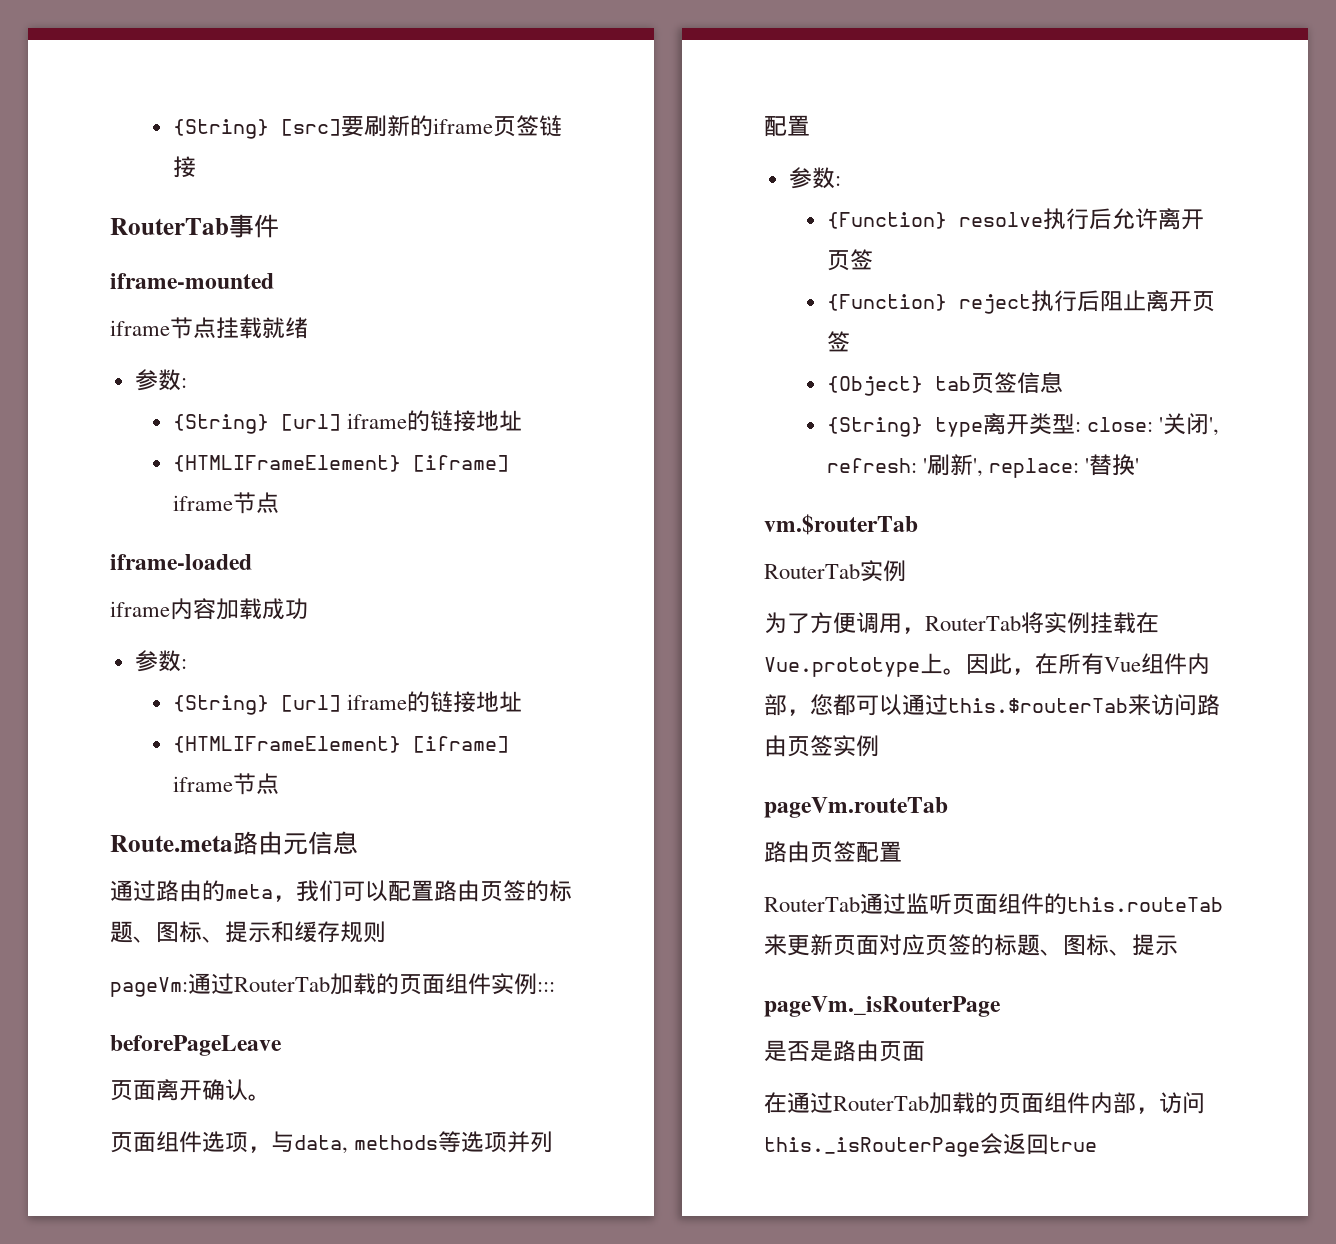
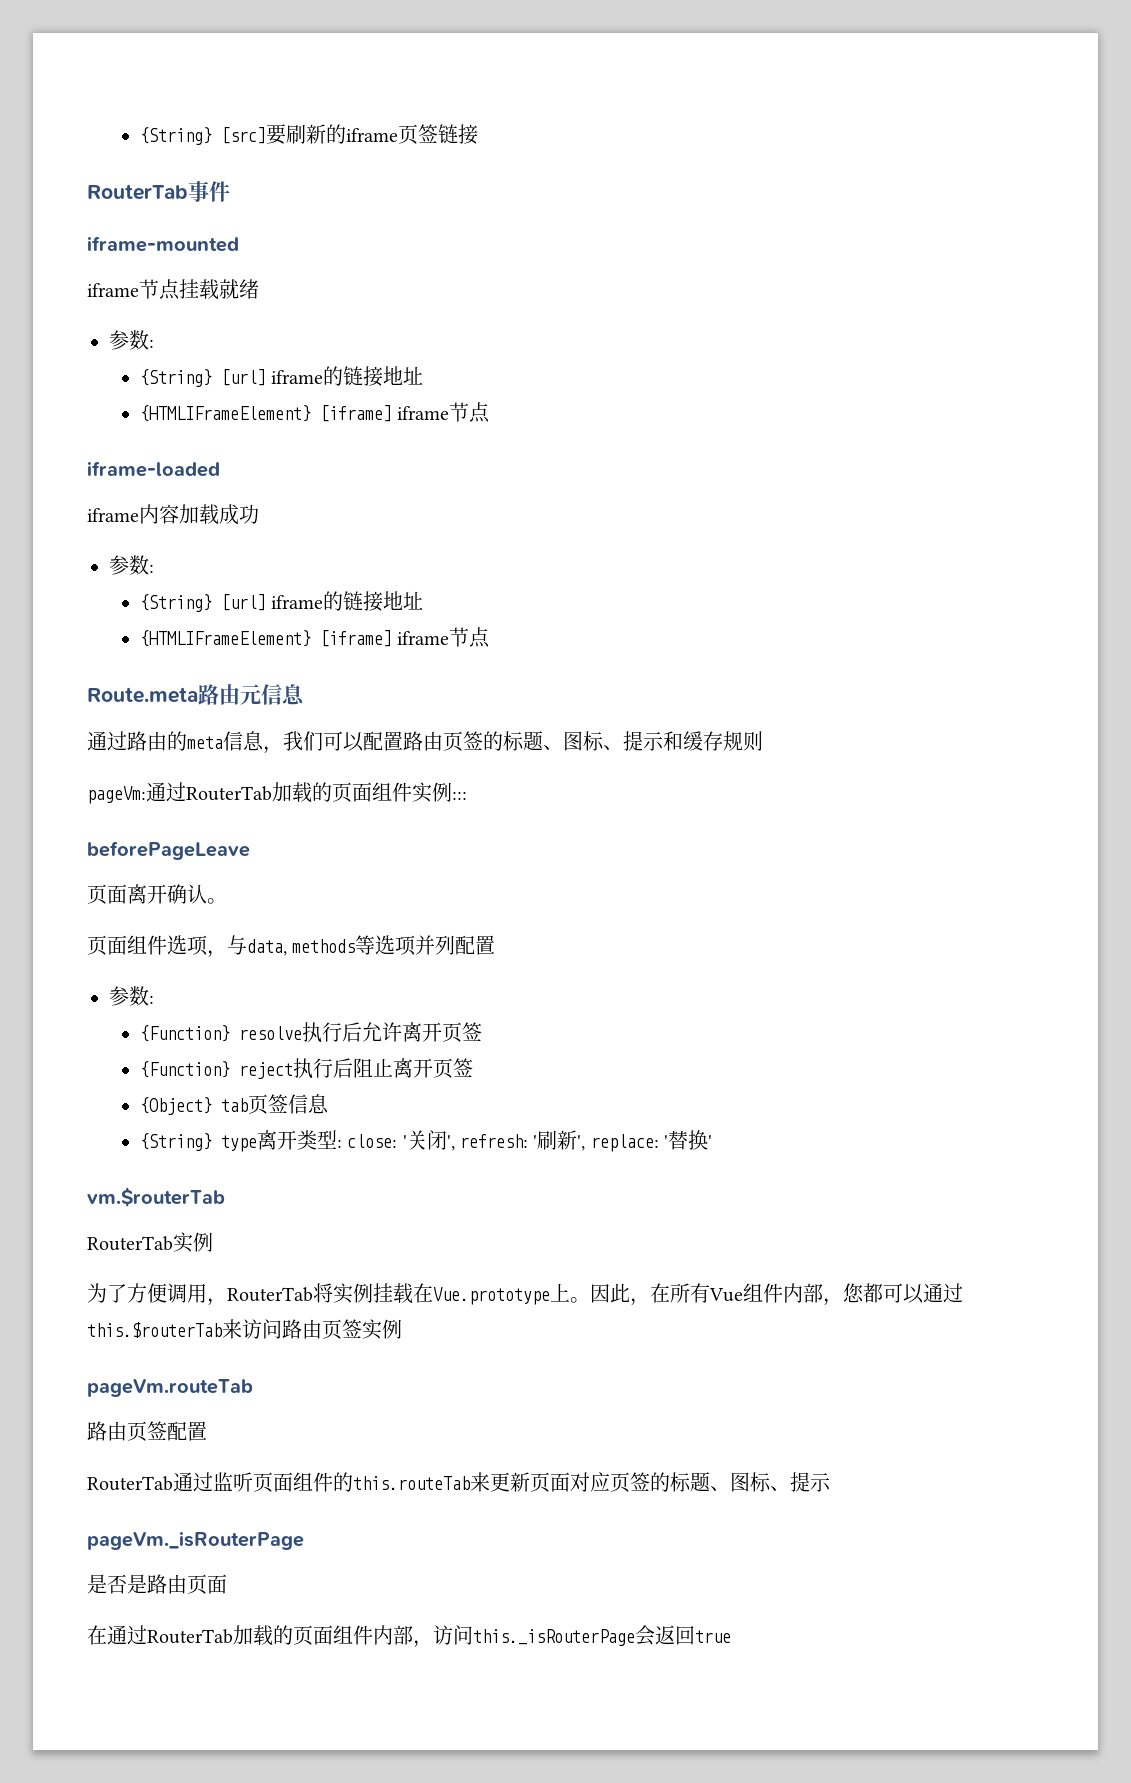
- 通过路由的meta，我们可以配置路由页签的标题、图标、提示和缓存规则
+ 通过路由的meta信息，我们可以配置路由页签的标题、图标、提示和缓存规则

